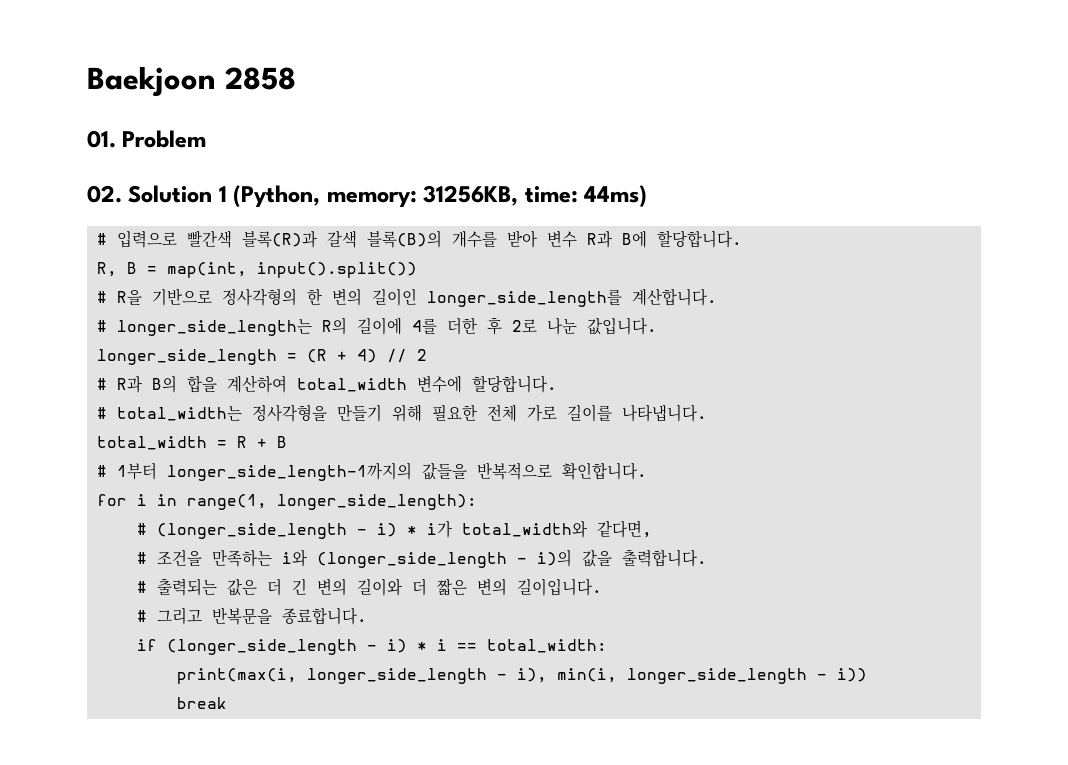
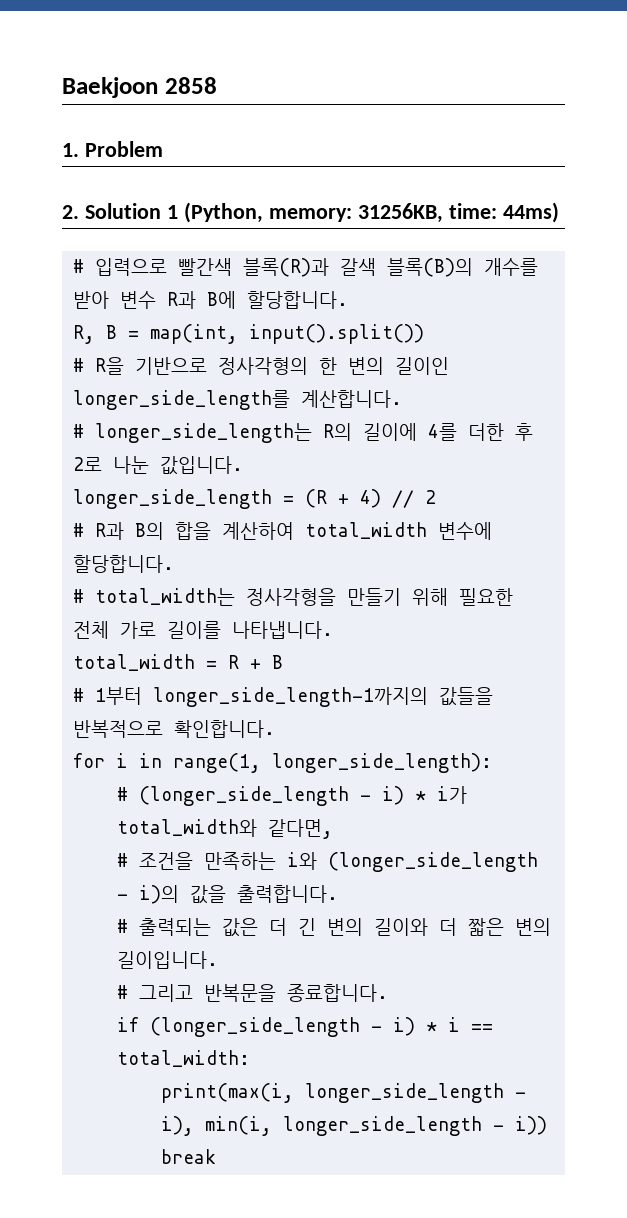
- 01. Problem
+ 1. Problem
- 02. Solution 1 (Python, memory: 31256KB, time: 44ms)
+ 2. Solution 1 (Python, memory: 31256KB, time: 44ms)

